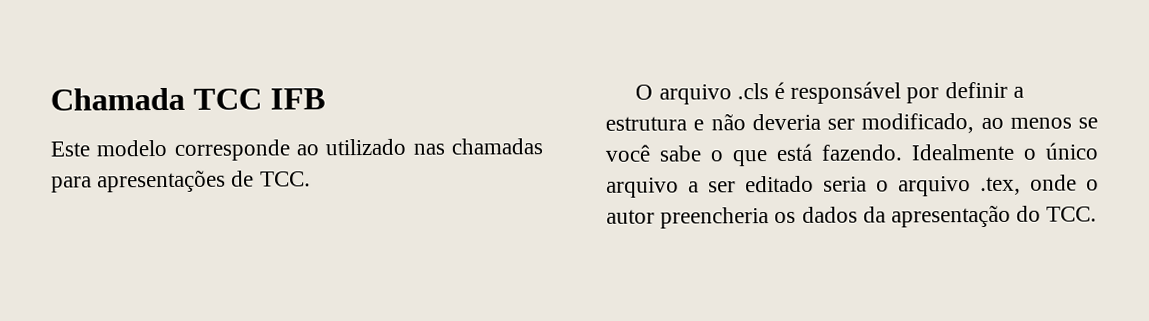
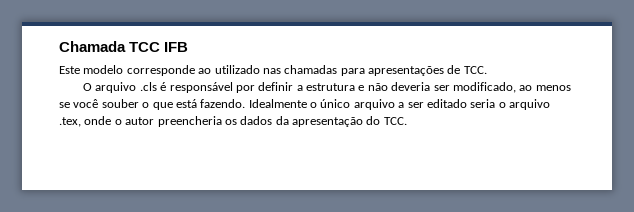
- O arquivo .cls é responsável por definir a estrutura e não deveria ser modificado, ao menos se você sabe o que está fazendo.
+ O arquivo .cls é responsável por definir a estrutura e não deveria ser modificado, ao menos se você souber o que está fazendo.

